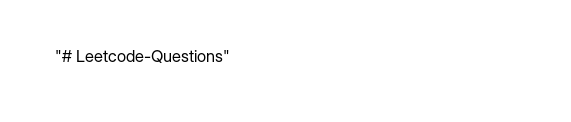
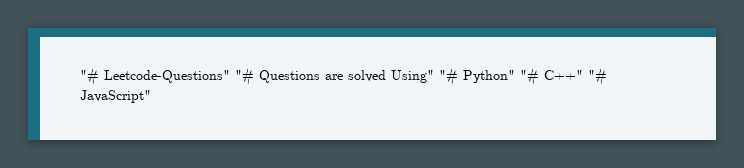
- "# Leetcode-Questions"
+ "# Leetcode-Questions" "# Questions are solved Using" "# Python" "# C++" "# JavaScript"

